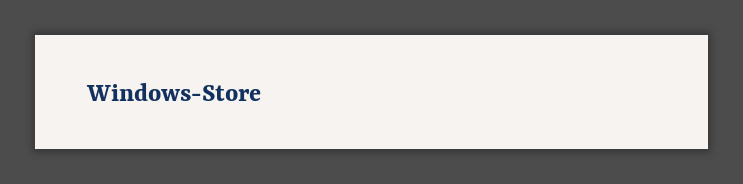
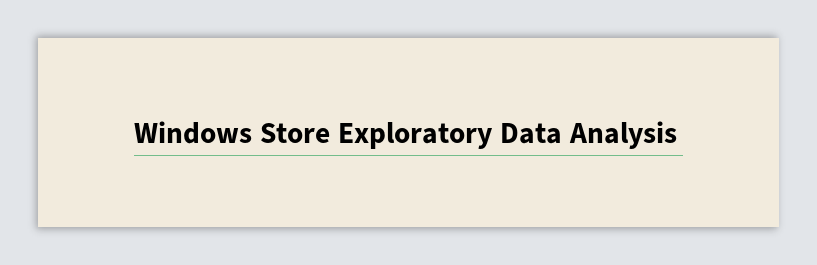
- Windows-Store
+ Windows Store Exploratory Data Analysis

